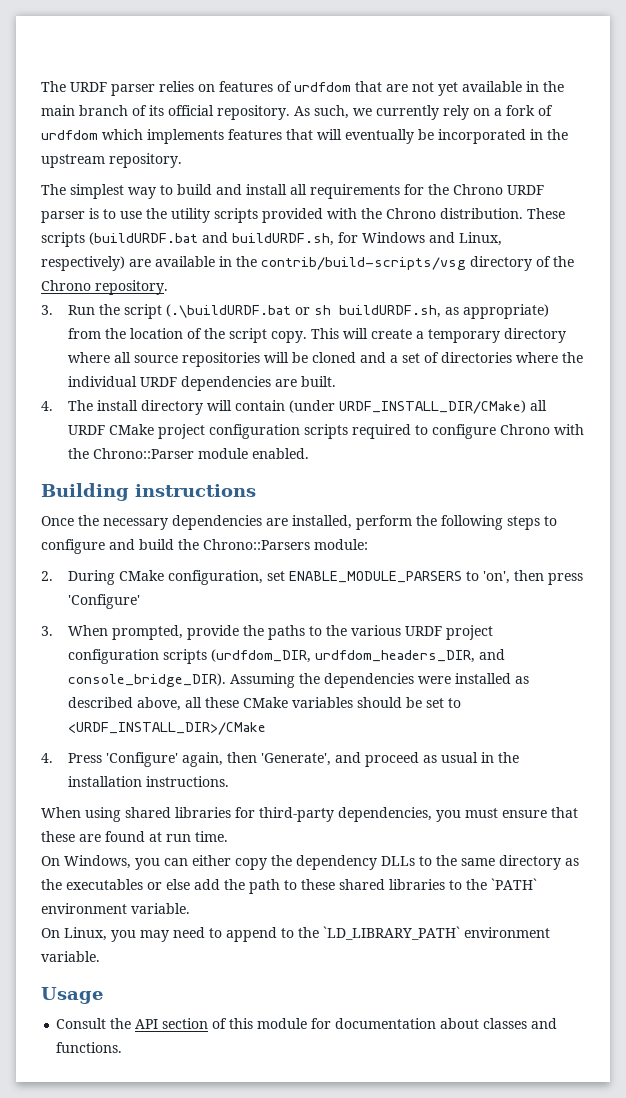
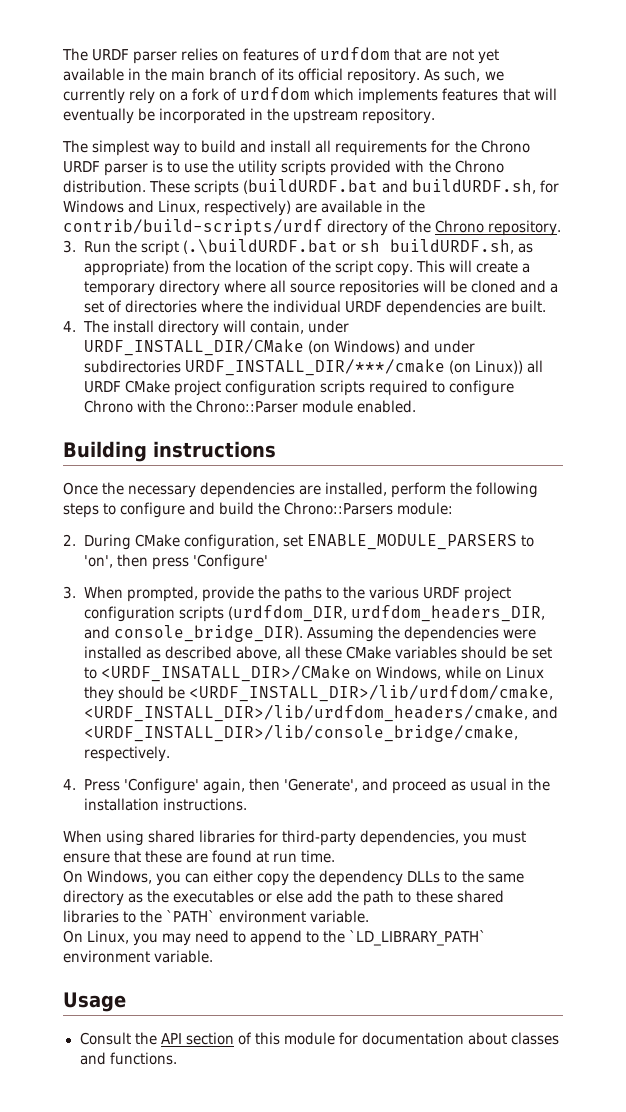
- These scripts (buildURDF.bat and buildURDF.sh, for Windows and Linux, respectively) are available in the contrib/build-scripts/vsg directory of the Chrono repository.
+ These scripts (buildURDF.bat and buildURDF.sh, for Windows and Linux, respectively) are available in the contrib/build-scripts/urdf directory of the Chrono repository.
- 4. The install directory will contain (under URDF_INSTALL_DIR/CMake) all URDF CMake project configuration scripts required to configure Chrono with the Chrono::Parser module enabled.
+ 4. The install directory will contain, under URDF_INSTALL_DIR/CMake (on Windows) and under subdirectories URDF_INSTALL_DIR/***/cmake (on Linux)) all URDF CMake project configuration scripts required to configure Chrono with the Chrono::Parser module enabled.
- Assuming the dependencies were installed as described above, all these CMake variables should be set to <URDF_INSTALL_DIR>/CMake
+ Assuming the dependencies were installed as described above, all these CMake variables should be set to <URDF_INSATALL_DIR>/CMake on Windows, while on Linux they should be <URDF_INSTALL_DIR>/lib/urdfdom/cmake, <URDF_INSTALL_DIR>/lib/urdfdom_headers/cmake, and <URDF_INSTALL_DIR>/lib/console_bridge/cmake, respectively.

